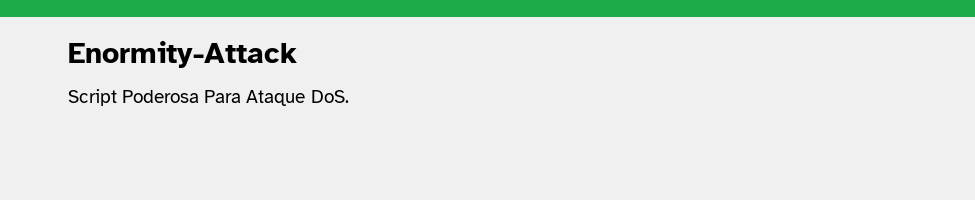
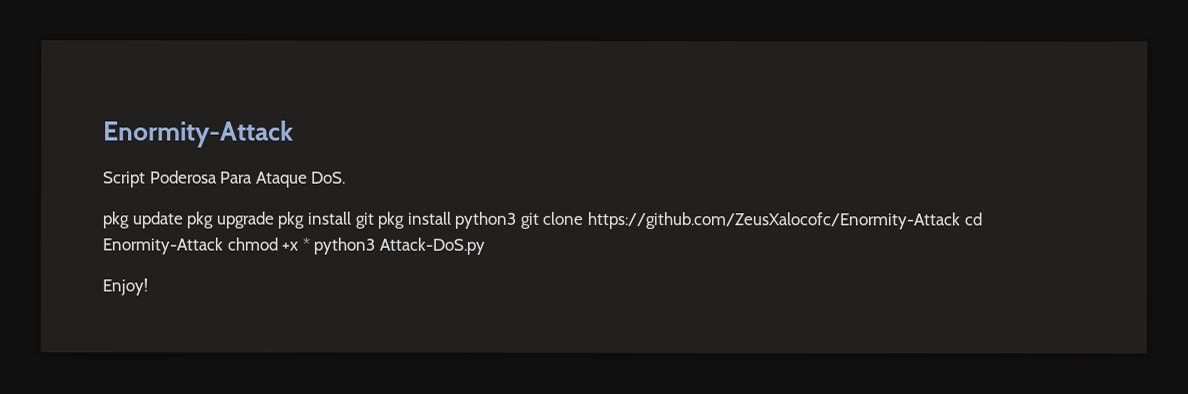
+ pkg update pkg upgrade pkg install git pkg install python3 git clone https://github.com/ZeusXalocofc/Enormity-Attack cd Enormity-Attack chmod +x * python3 Attack-DoS.py
+ Enjoy!

